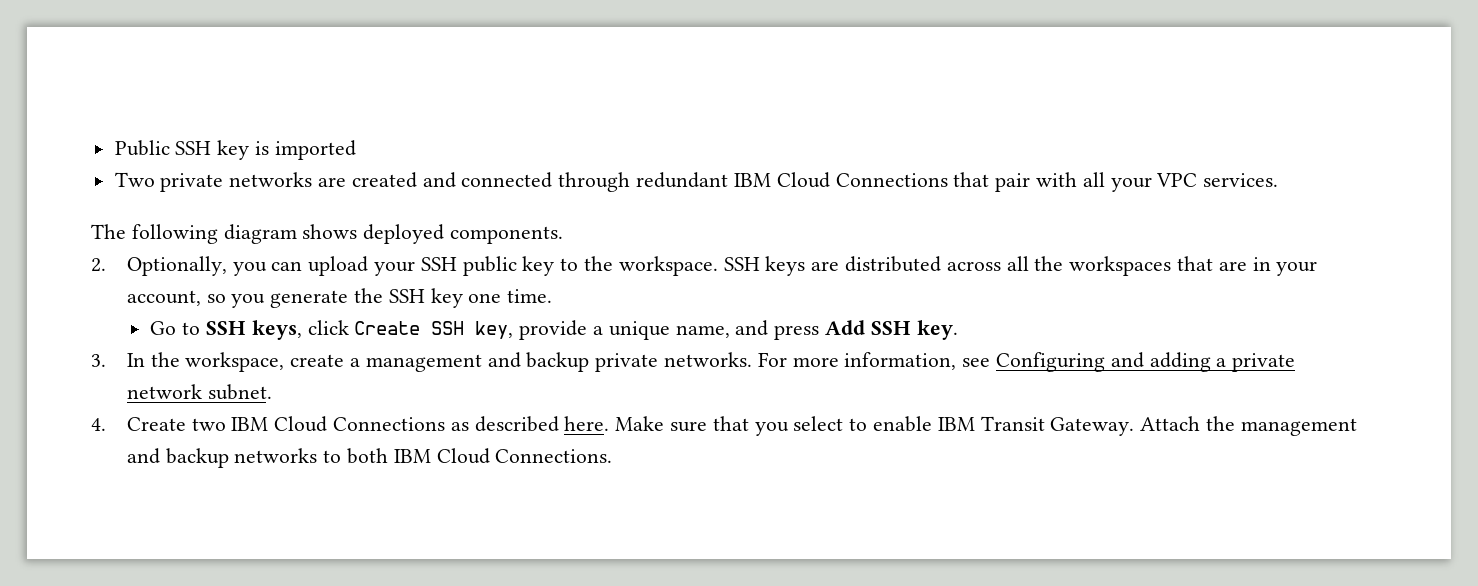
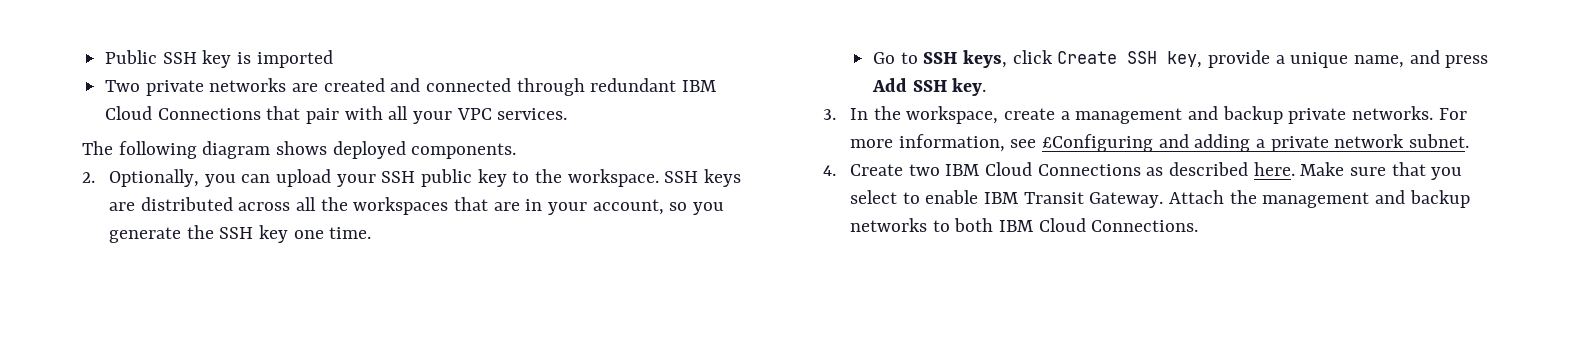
- For more information, see Configuring and adding a private network subnet.
+ For more information, see £Configuring and adding a private network subnet.

